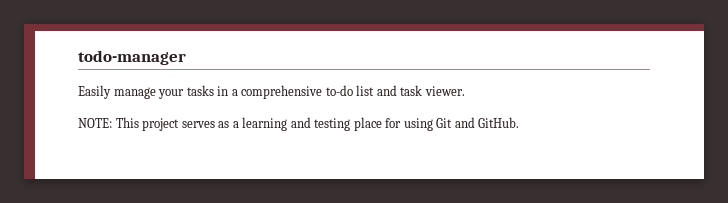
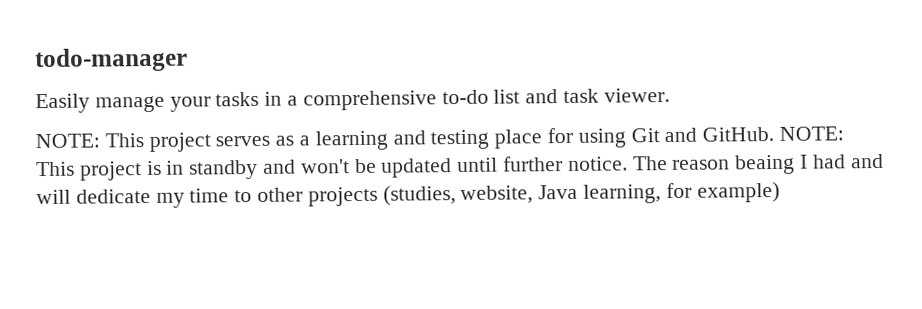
+ NOTE: This project is in standby and won't be updated until further notice. The reason beaing I had and will dedicate my time to other projects (studies, website, Java learning, for example)

